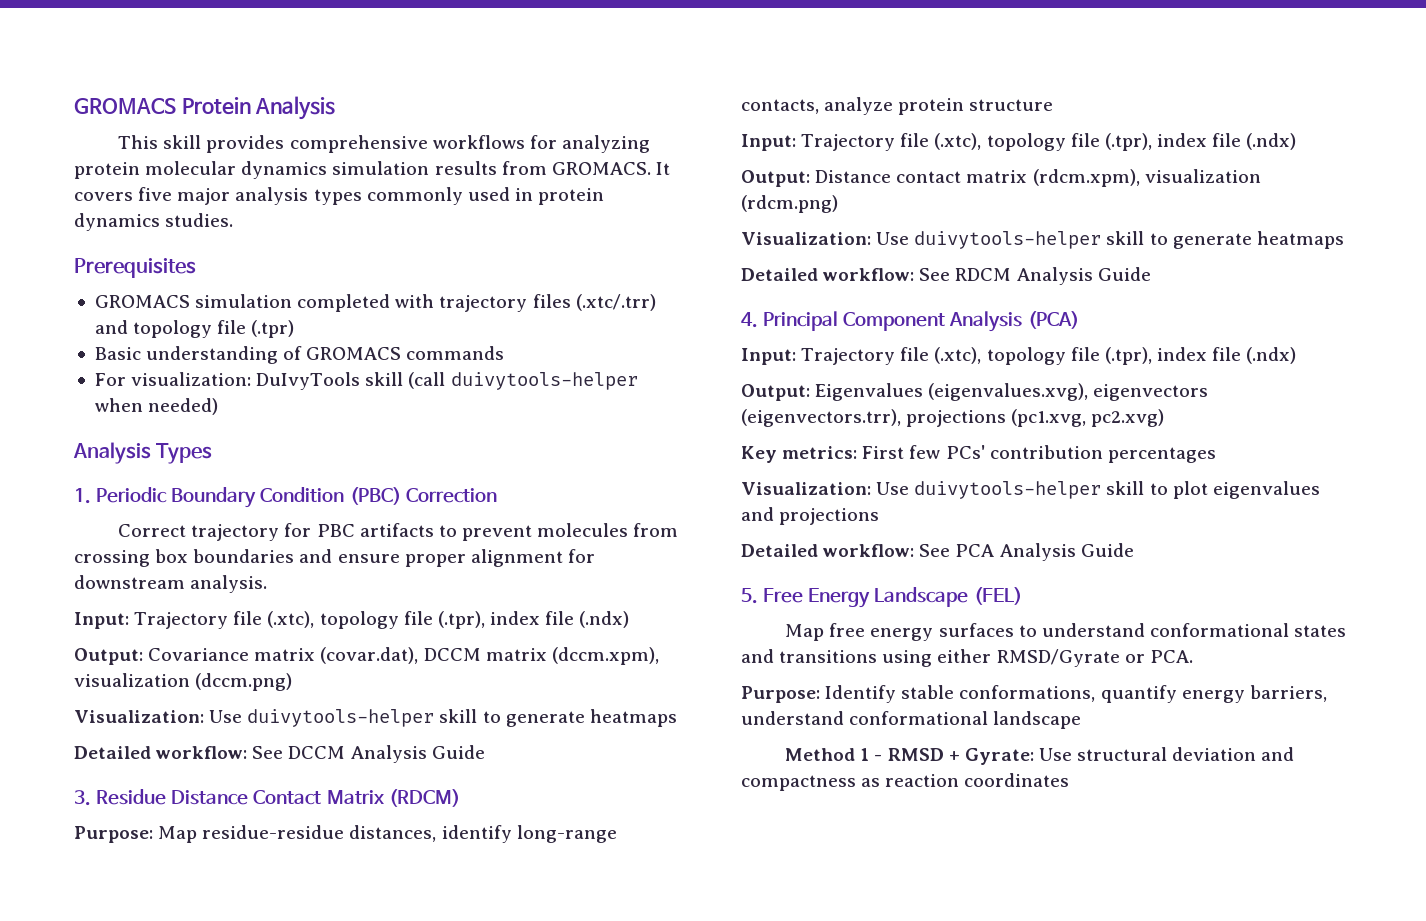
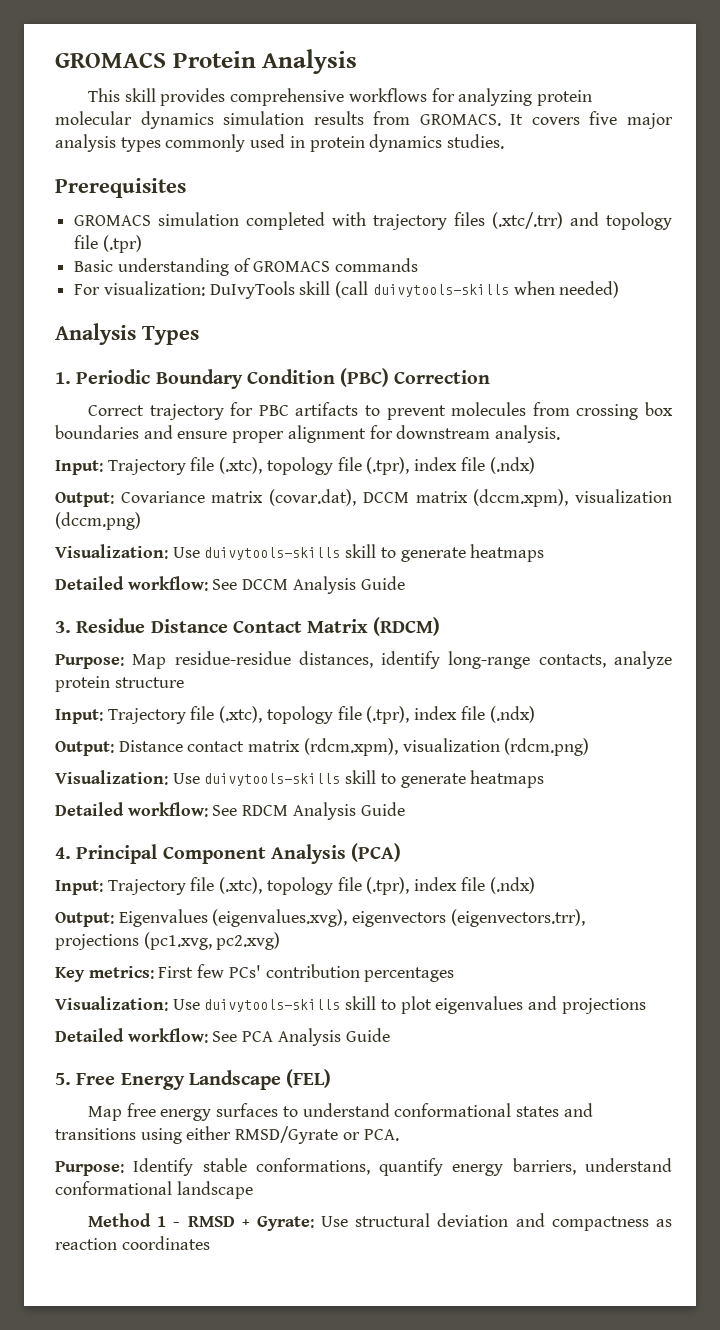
- For visualization: DuIvyTools skill (call duivytools-helper when needed)
+ For visualization: DuIvyTools skill (call duivytools-skills when needed)
  Output: Covariance matrix (covar.dat), DCCM matrix (dccm.xpm), visualization (dccm.png)
- Visualization: Use duivytools-helper skill to generate heatmaps
+ Visualization: Use duivytools-skills skill to generate heatmaps
  Output: Distance contact matrix (rdcm.xpm), visualization (rdcm.png)
- Visualization: Use duivytools-helper skill to generate heatmaps
+ Visualization: Use duivytools-skills skill to generate heatmaps
- Visualization: Use duivytools-helper skill to plot eigenvalues and projections
+ Visualization: Use duivytools-skills skill to plot eigenvalues and projections

